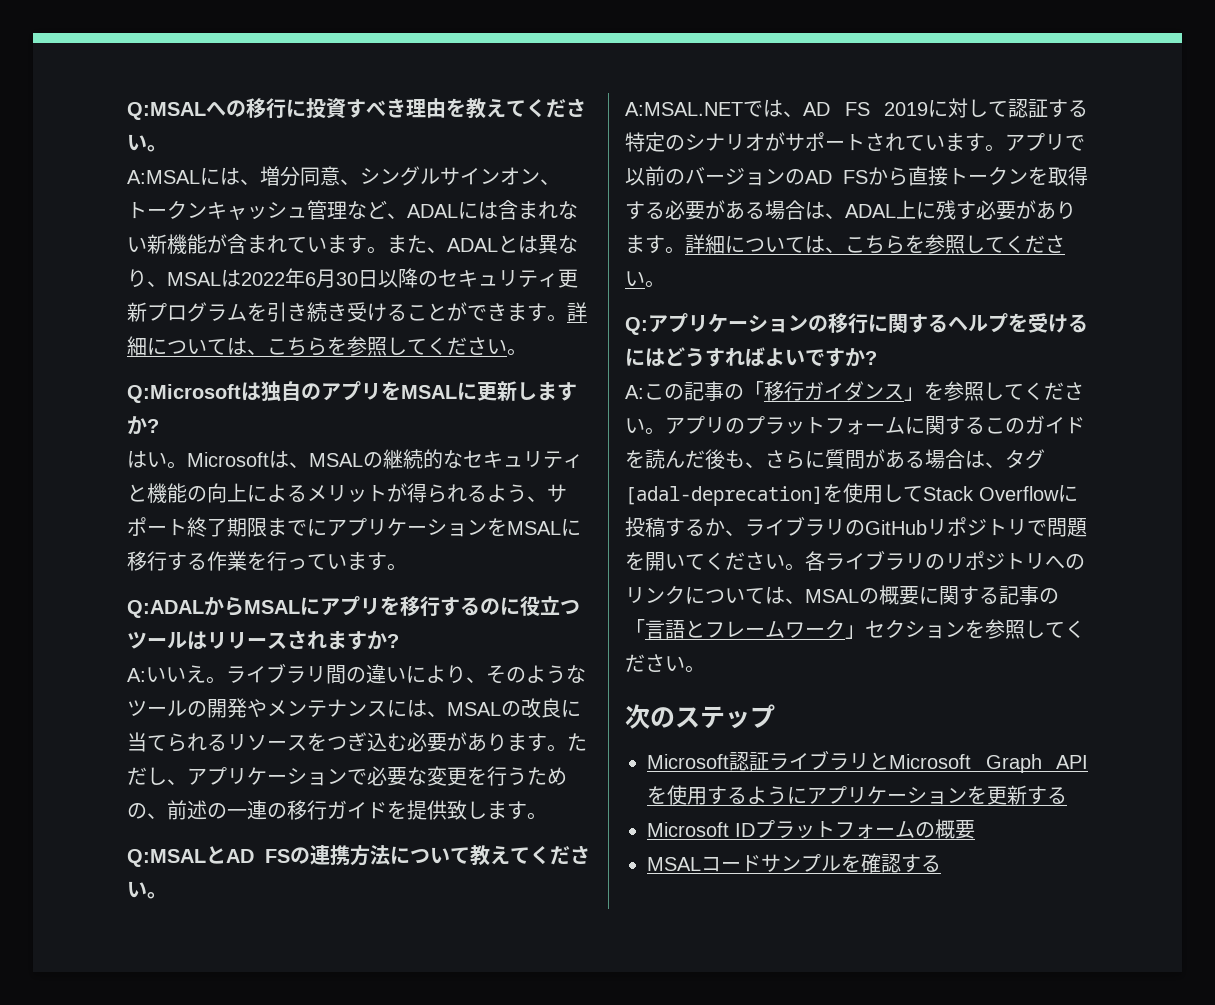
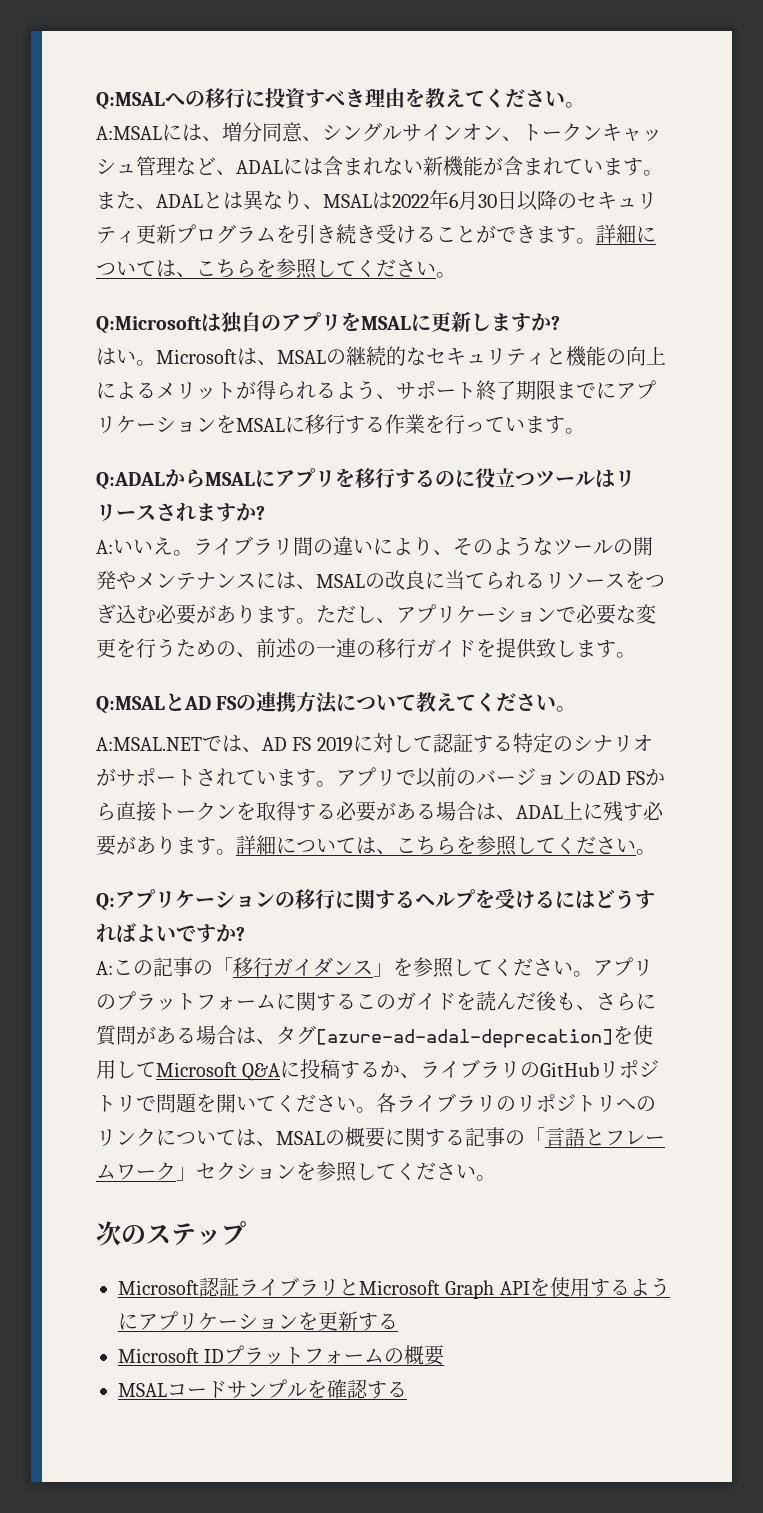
- アプリのプラットフォームに関するこのガイドを読んだ後も、さらに質問がある場合は、タグ[adal-deprecation]を使用してStack Overflowに投稿するか、ライブラリのGitHubリポジトリで問題を開いてください。
+ アプリのプラットフォームに関するこのガイドを読んだ後も、さらに質問がある場合は、タグ[azure-ad-adal-deprecation]を使用してMicrosoft Q&Aに投稿するか、ライブラリのGitHubリポジトリで問題を開いてください。

